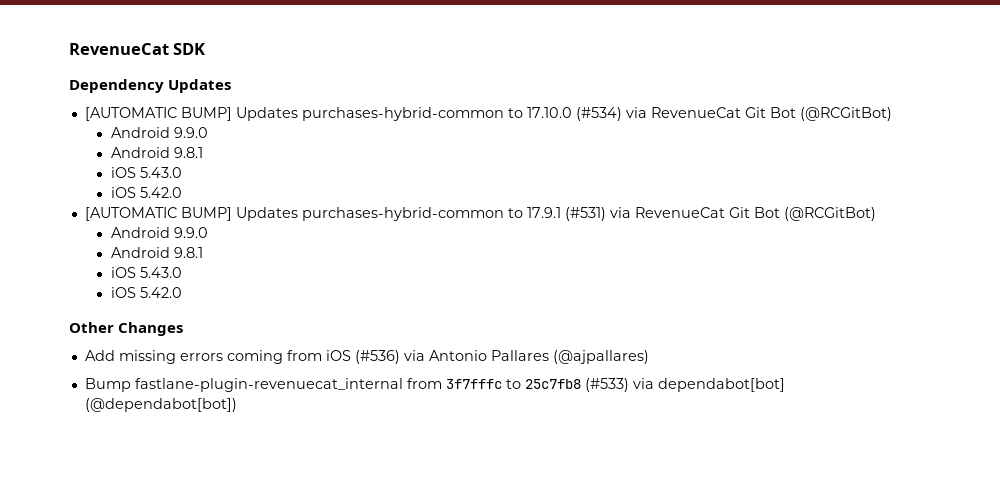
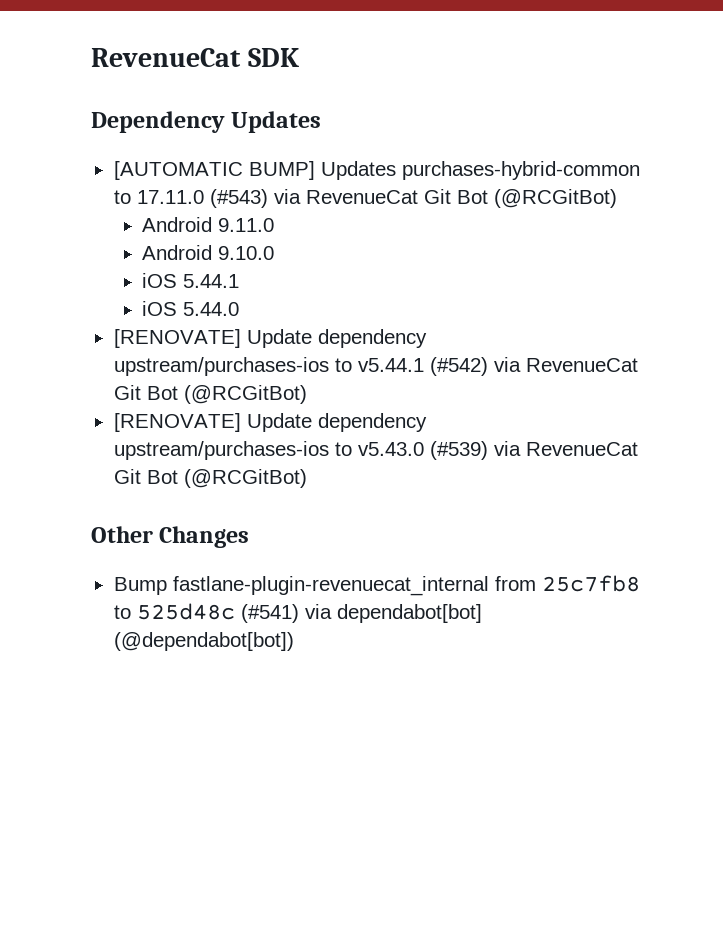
- [AUTOMATIC BUMP] Updates purchases-hybrid-common to 17.10.0 (#534) via RevenueCat Git Bot (@RCGitBot)
- Android 9.9.0
- Android 9.8.1
- iOS 5.43.0
- iOS 5.42.0
- [AUTOMATIC BUMP] Updates purchases-hybrid-common to 17.9.1 (#531) via RevenueCat Git Bot (@RCGitBot)
- Android 9.9.0
- Android 9.8.1
- iOS 5.43.0
- iOS 5.42.0
+ [AUTOMATIC BUMP] Updates purchases-hybrid-common to 17.11.0 (#543) via RevenueCat Git Bot (@RCGitBot)
+ Android 9.11.0
+ Android 9.10.0
+ iOS 5.44.1
+ iOS 5.44.0
+ [RENOVATE] Update dependency upstream/purchases-ios to v5.44.1 (#542) via RevenueCat Git Bot (@RCGitBot)
+ [RENOVATE] Update dependency upstream/purchases-ios to v5.43.0 (#539) via RevenueCat Git Bot (@RCGitBot)
  Other Changes
- Add missing errors coming from iOS (#536) via Antonio Pallares (@ajpallares)
- Bump fastlane-plugin-revenuecat_internal from 3f7fffc to 25c7fb8 (#533) via dependabot[bot] (@dependabot[bot])
+ Bump fastlane-plugin-revenuecat_internal from 25c7fb8 to 525d48c (#541) via dependabot[bot] (@dependabot[bot])

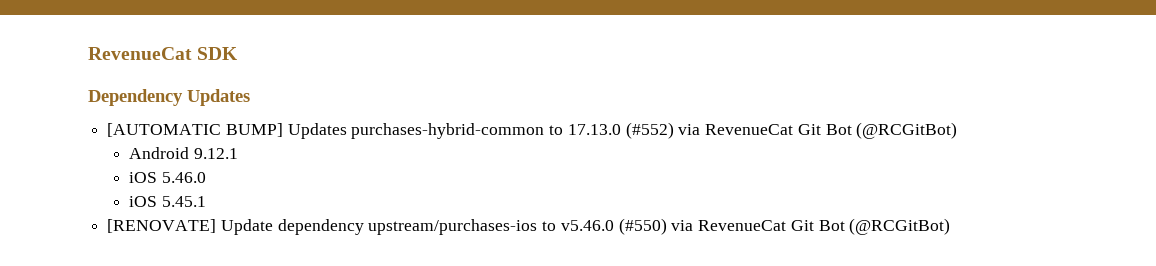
- [AUTOMATIC BUMP] Updates purchases-hybrid-common to 17.11.0 (#543) via RevenueCat Git Bot (@RCGitBot)
+ [AUTOMATIC BUMP] Updates purchases-hybrid-common to 17.13.0 (#552) via RevenueCat Git Bot (@RCGitBot)
- Android 9.11.0
- Android 9.10.0
- iOS 5.44.1
- iOS 5.44.0
- [RENOVATE] Update dependency upstream/purchases-ios to v5.44.1 (#542) via RevenueCat Git Bot (@RCGitBot)
- [RENOVATE] Update dependency upstream/purchases-ios to v5.43.0 (#539) via RevenueCat Git Bot (@RCGitBot)
- Other Changes
- Bump fastlane-plugin-revenuecat_internal from 25c7fb8 to 525d48c (#541) via dependabot[bot] (@dependabot[bot])
+ Android 9.12.1
+ iOS 5.46.0
+ iOS 5.45.1
+ [RENOVATE] Update dependency upstream/purchases-ios to v5.46.0 (#550) via RevenueCat Git Bot (@RCGitBot)

